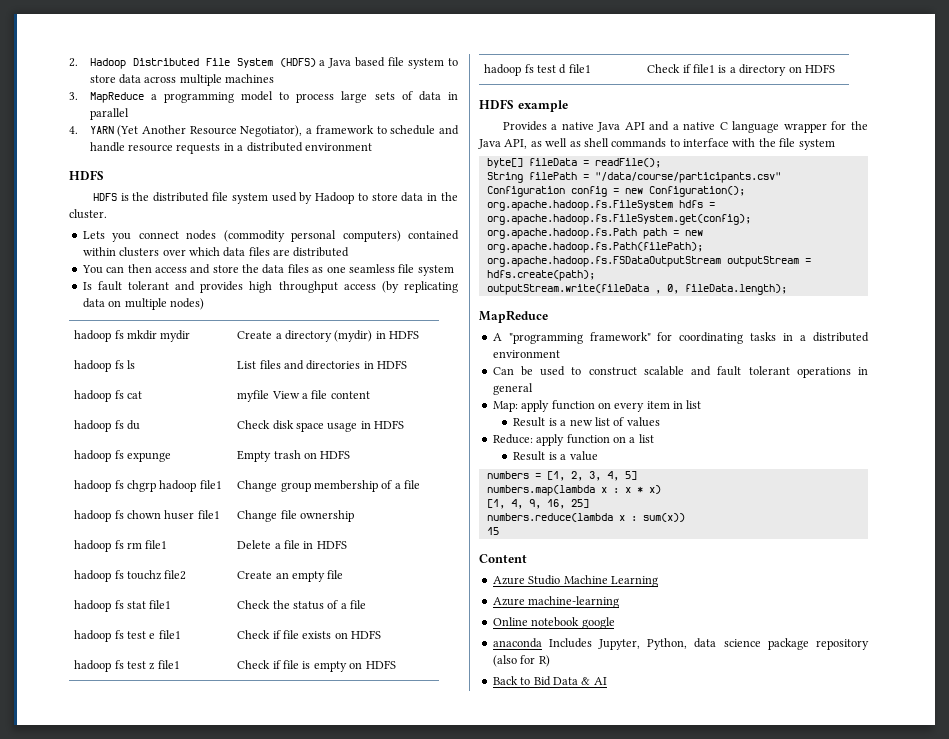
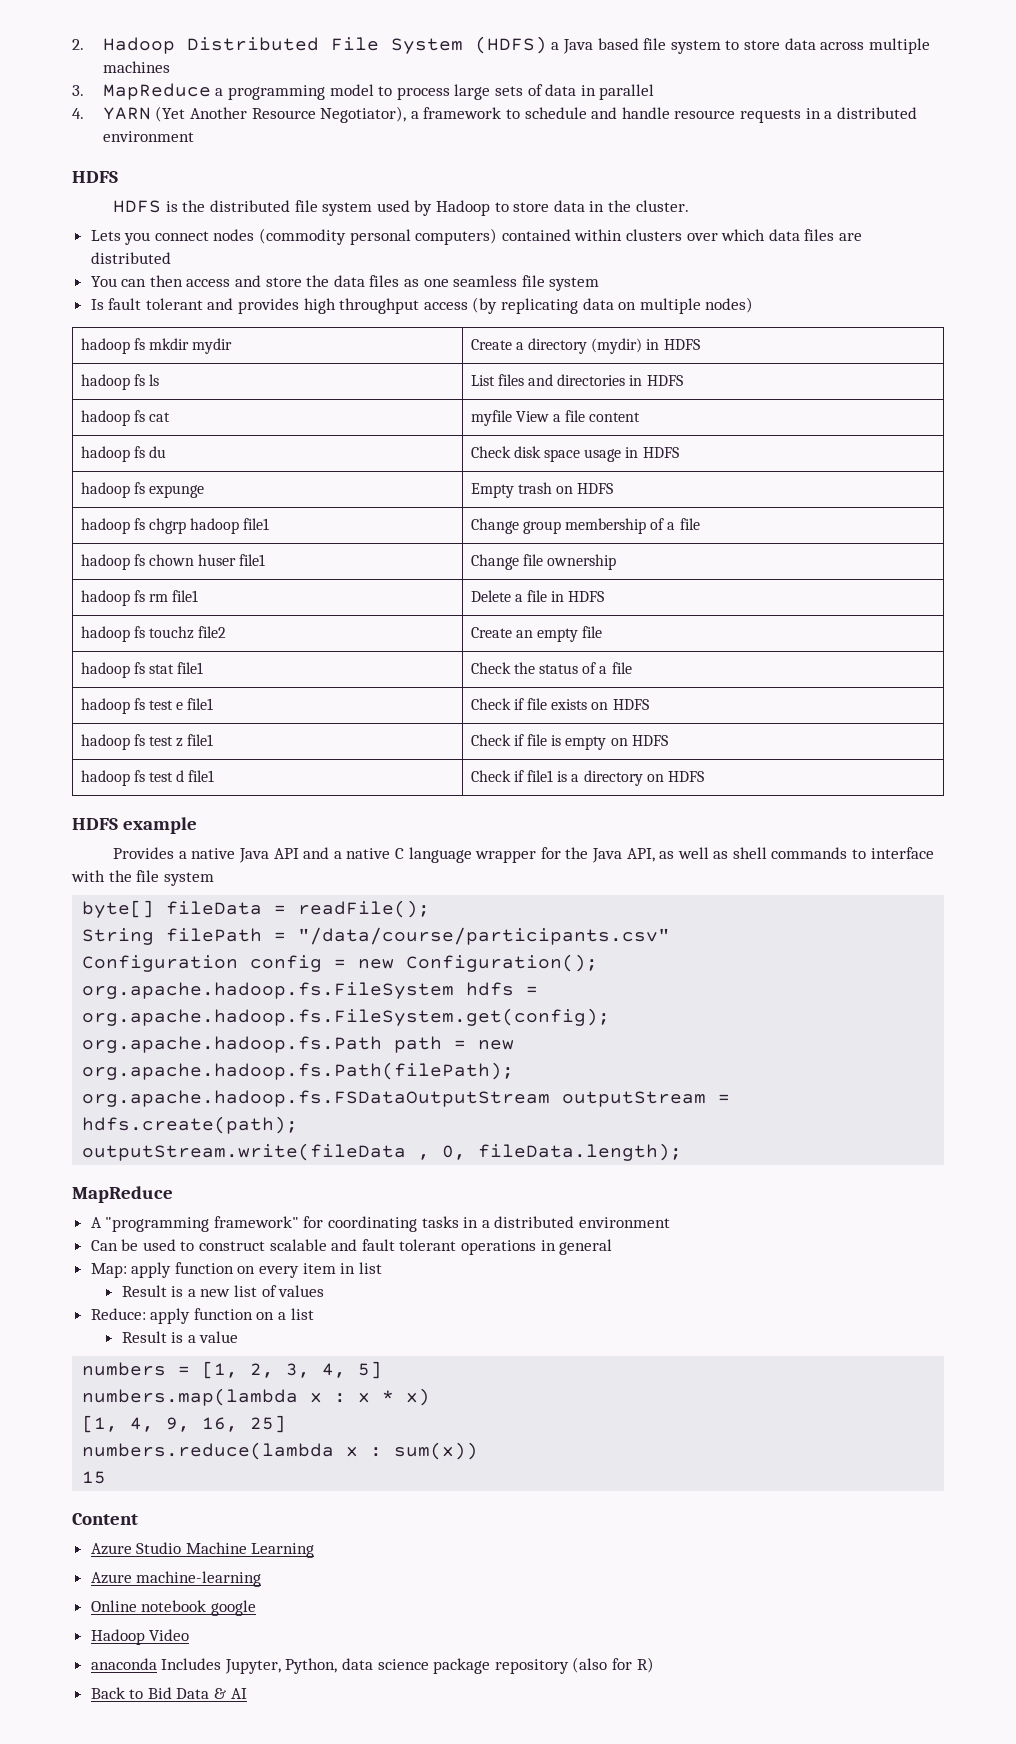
+ Hadoop Video

